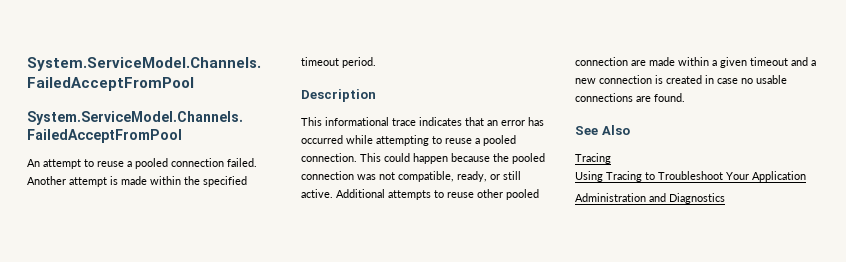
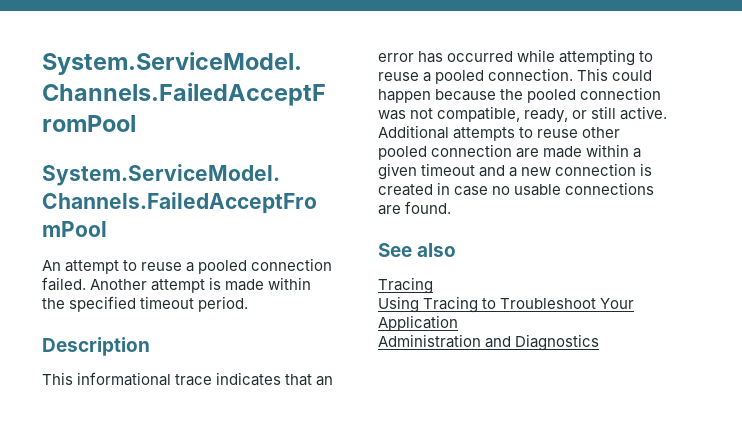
- See Also
+ See also

